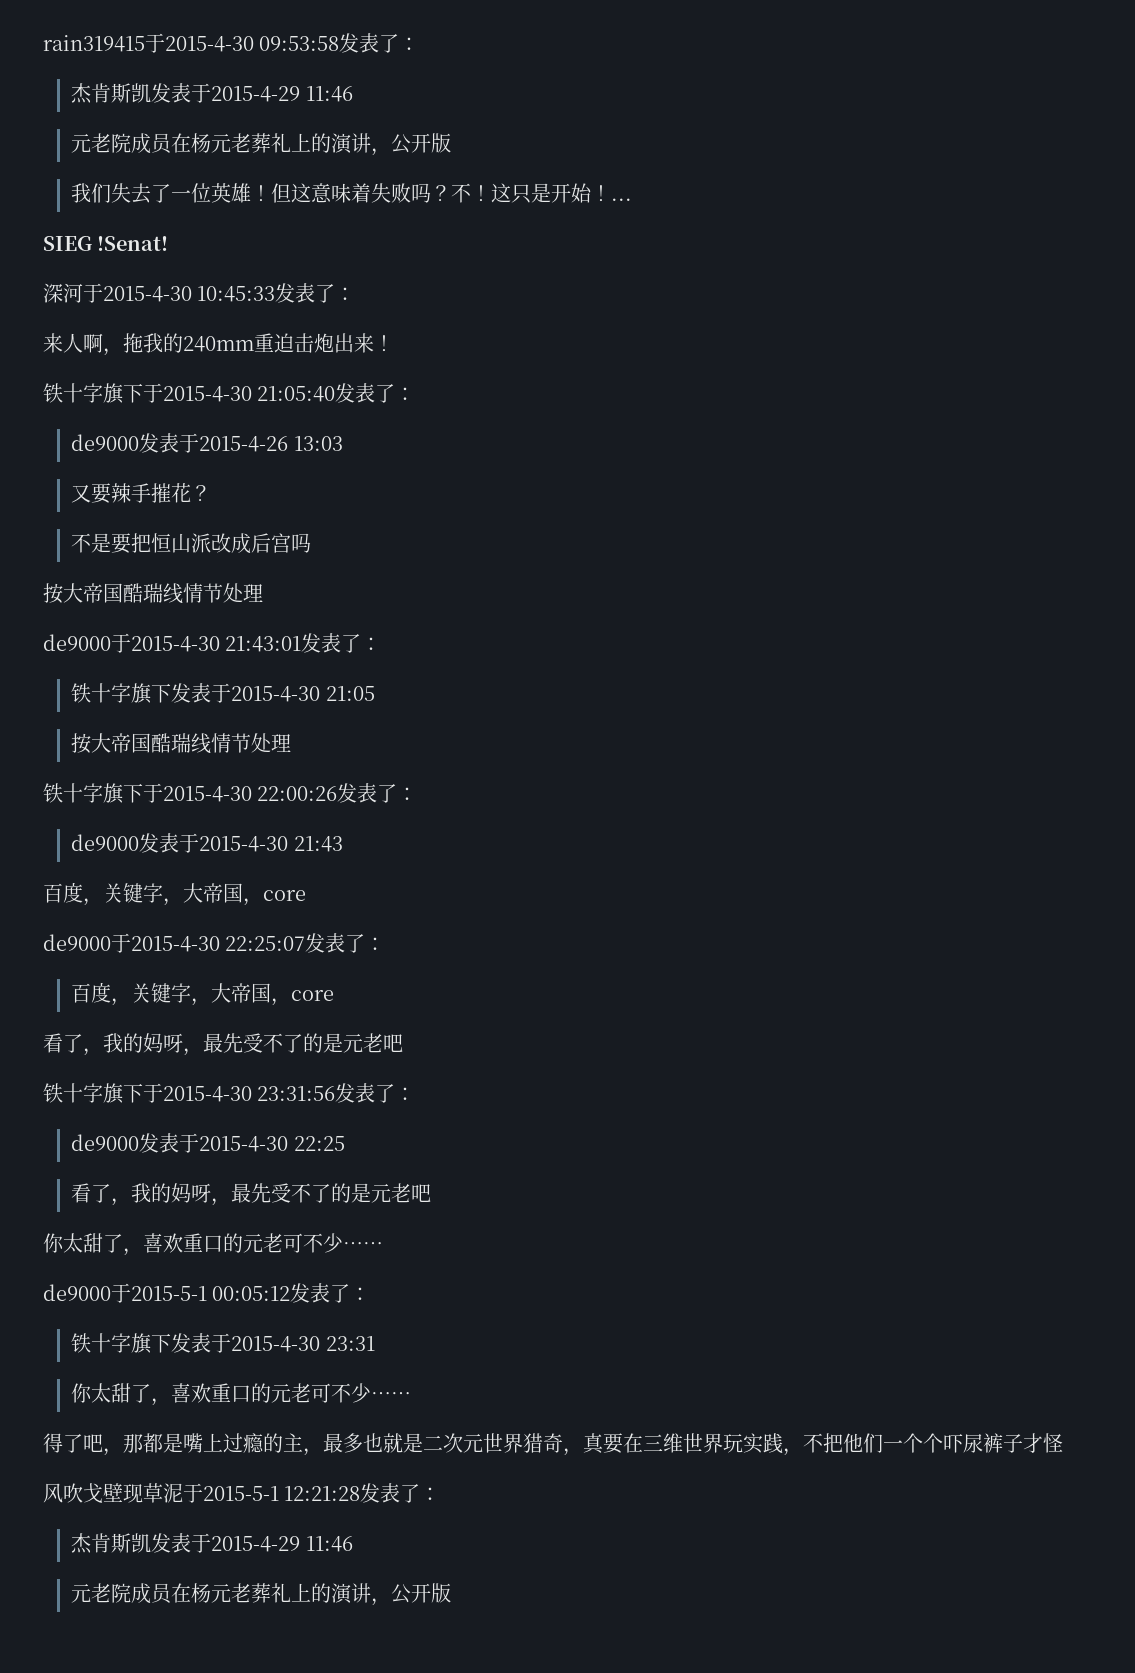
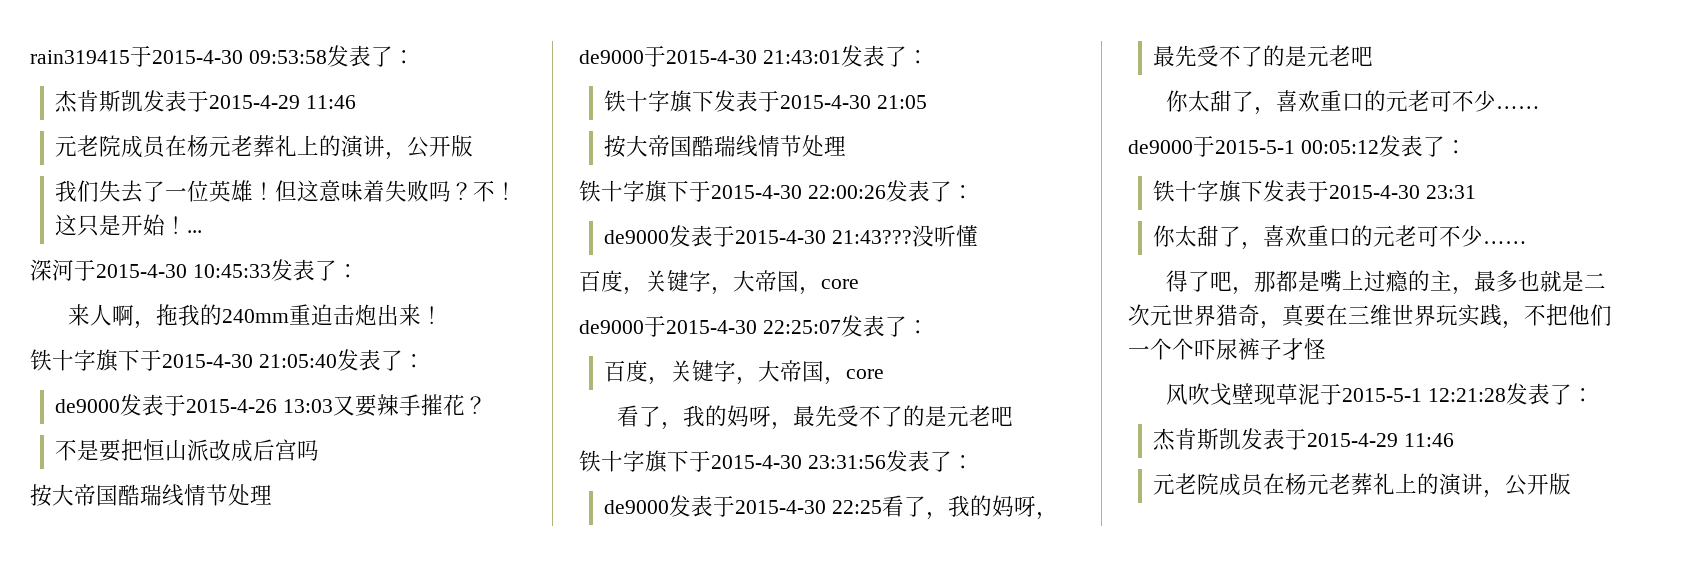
- SIEG !Senat!
- de9000发表于2015-4-26 13:03
- 又要辣手摧花？
+ de9000发表于2015-4-26 13:03又要辣手摧花？
- de9000发表于2015-4-30 21:43
+ de9000发表于2015-4-30 21:43???没听懂
- de9000发表于2015-4-30 22:25
- 看了，我的妈呀，最先受不了的是元老吧
+ de9000发表于2015-4-30 22:25看了，我的妈呀，最先受不了的是元老吧

